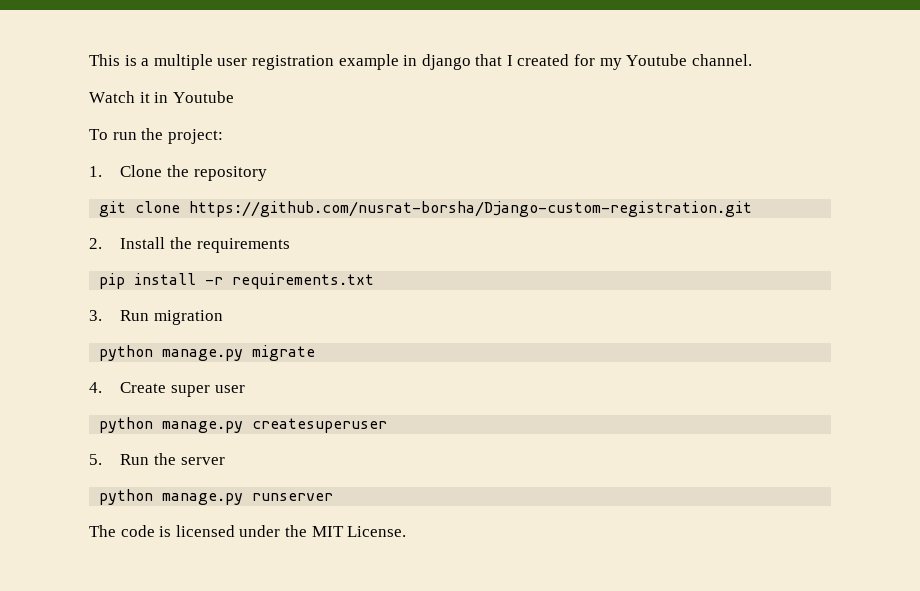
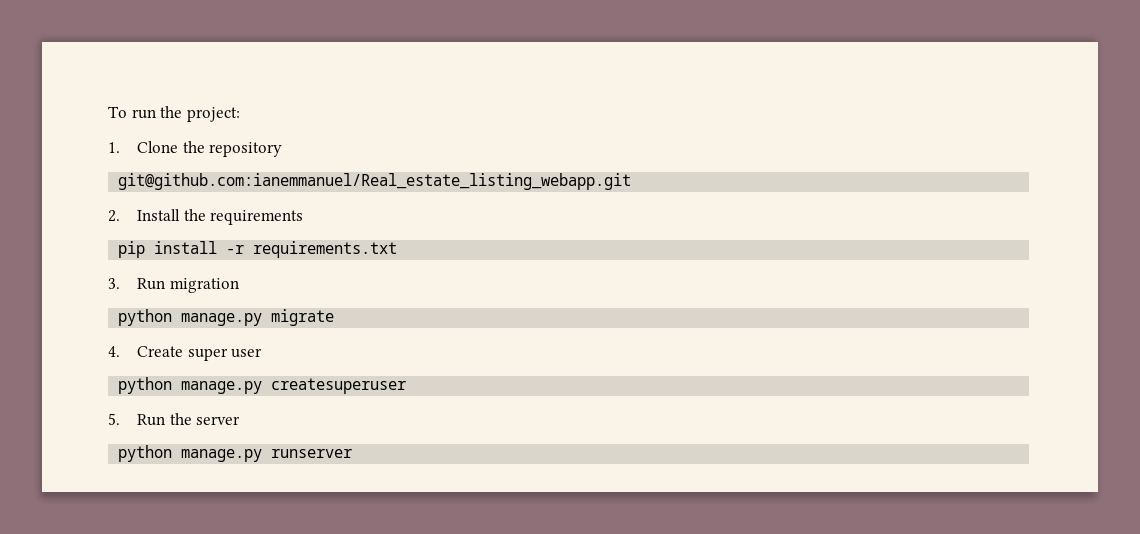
- This is a multiple user registration example in django that I created for my Youtube channel.
- Watch it in Youtube
- git clone https://github.com/nusrat-borsha/Django-custom-registration.git
+ git@github.com:ianemmanuel/Real_estate_listing_webapp.git
- The code is licensed under the MIT License.

